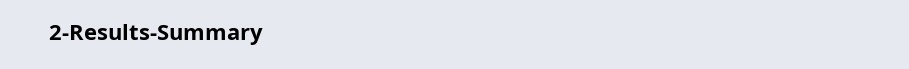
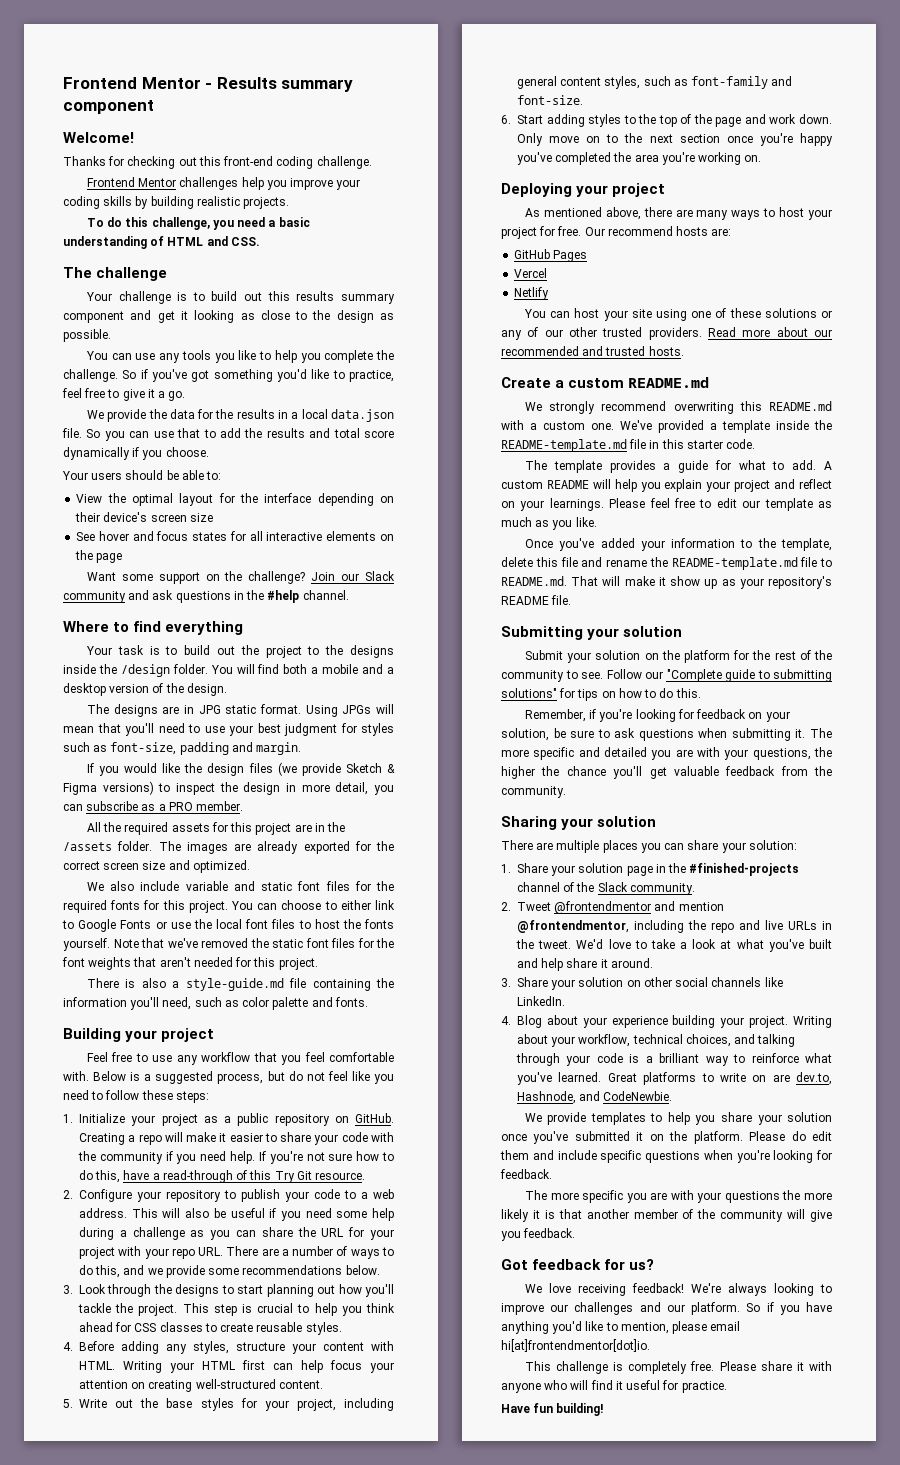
- 2-Results-Summary
+ Frontend Mentor - Results summary component
+ Welcome!
+ Thanks for checking out this front-end coding challenge.
+ Frontend Mentor challenges help you improve your coding skills by building realistic projects.
+ To do this challenge, you need a basic understanding of HTML and CSS.
+ The challenge
+ Your challenge is to build out this results summary component and get it looking as close to the design as possible.
+ You can use any tools you like to help you complete the challenge. So if you've got something you'd like to practice, feel free to give it a go.
+ We provide the data for the results in a local data.json file. So you can use that to add the results and total score dynamically if you choose.
+ Your users should be able to:
+ View the optimal layout for the interface depending on their device's screen size
+ See hover and focus states for all interactive elements on the page
+ Want some support on the challenge? Join our Slack community and ask questions in the #help channel.
+ Where to find everything
+ Your task is to build out the project to the designs inside the /design folder. You will find both a mobile and a desktop version of the design.
+ The designs are in JPG static format. Using JPGs will mean that you'll need to use your best judgment for styles such as font-size, padding and margin.
+ If you would like the design files (we provide Sketch & Figma versions) to inspect the design in more detail, you can subscribe as a PRO member.
+ All the required assets for this project are in the /assets folder. The images are already exported for the correct screen size and optimized.
+ We also include variable and static font files for the required fonts for this project. You can choose to either link to Google Fonts or use the local font files to host the fonts yourself. Note that we've removed the static font files for the font weights that aren't needed for this project.
+ There is also a style-guide.md file containing the information you'll need, such as color palette and fonts.
+ Building your project
+ Feel free to use any workflow that you feel comfortable with. Below is a suggested process, but do not feel like you need to follow these steps:
+ 1. Initialize your project as a public repository on GitHub. Creating a repo will make it easier to share your code with the community if you need help. If you're not sure how to do this, have a read-through of this Try Git resource.
+ 2. Configure your repository to publish your code to a web address. This will also be useful if you need some help during a challenge as you can share the URL for your project with your repo URL. There are a number of ways to do this, and we provide some recommendations below.
+ 3. Look through the designs to start planning out how you'll tackle the project. This step is crucial to help you think ahead for CSS classes to create reusable styles.
+ 4. Before adding any styles, structure your content with HTML. Writing your HTML first can help focus your attention on creating well-structured content.
+ 5. Write out the base styles for your project, including general content styles, such as font-family and font-size.
+ 6. Start adding styles to the top of the page and work down. Only move on to the next section once you're happy you've completed the area you're working on.
+ Deploying your project
+ As mentioned above, there are many ways to host your project for free. Our recommend hosts are:
+ GitHub Pages
+ Vercel
+ Netlify
+ You can host your site using one of these solutions or any of our other trusted providers. Read more about our recommended and trusted hosts.
+ Create a custom README.md
+ We strongly recommend overwriting this README.md with a custom one. We've provided a template inside the README-template.md file in this starter code.
+ The template provides a guide for what to add. A custom README will help you explain your project and reflect on your learnings. Please feel free to edit our template as much as you like.
+ Once you've added your information to the template, delete this file and rename the README-template.md file to README.md. That will make it show up as your repository's README file.
+ Submitting your solution
+ Submit your solution on the platform for the rest of the community to see. Follow our "Complete guide to submitting solutions" for tips on how to do this.
+ Remember, if you're looking for feedback on your solution, be sure to ask questions when submitting it. The more specific and detailed you are with your questions, the higher the chance you'll get valuable feedback from the community.
+ Sharing your solution
+ There are multiple places you can share your solution:
+ 1. Share your solution page in the #finished-projects channel of the Slack community.
+ 2. Tweet @frontendmentor and mention @frontendmentor, including the repo and live URLs in the tweet. We'd love to take a look at what you've built and help share it around.
+ 3. Share your solution on other social channels like LinkedIn.
+ 4. Blog about your experience building your project. Writing about your workflow, technical choices, and talking through your code is a brilliant way to reinforce what you've learned. Great platforms to write on are dev.to, Hashnode, and CodeNewbie.
+ We provide templates to help you share your solution once you've submitted it on the platform. Please do edit them and include specific questions when you're looking for feedback.
+ The more specific you are with your questions the more likely it is that another member of the community will give you feedback.
+ Got feedback for us?
+ We love receiving feedback! We're always looking to improve our challenges and our platform. So if you have anything you'd like to mention, please email hi[at]frontendmentor[dot]io.
+ This challenge is completely free. Please share it with anyone who will find it useful for practice.
+ Have fun building!

